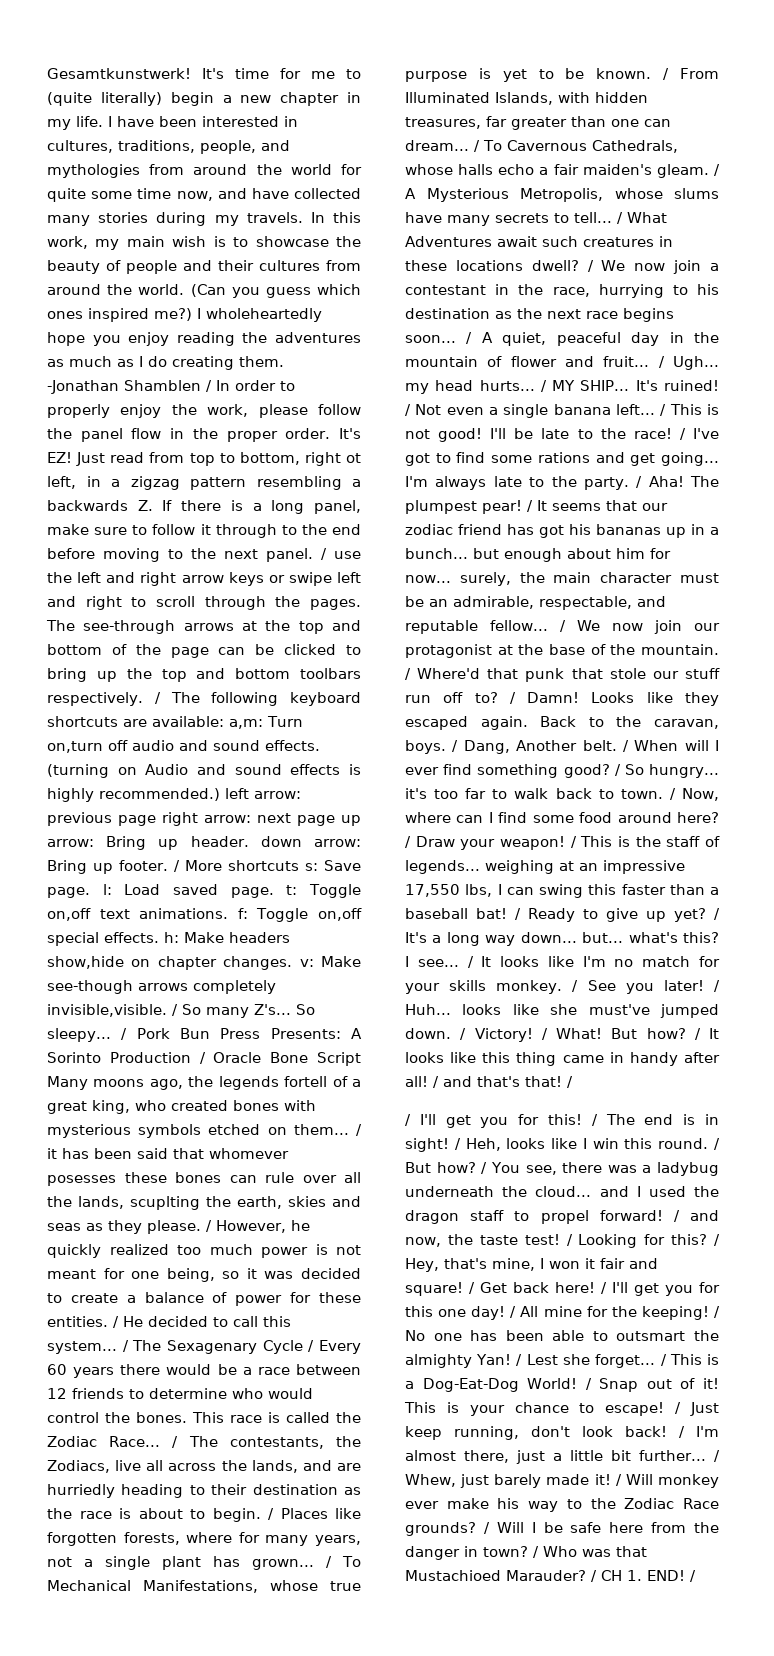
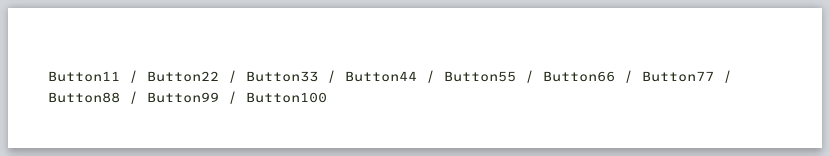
- Gesamtkunstwerk! It's time for me to (quite literally) begin a new chapter in my life. I have been interested in cultures, traditions, people, and mythologies from around the world for quite some time now, and have collected many stories during my travels. In this work, my main wish is to showcase the beauty of people and their cultures from around the world. (Can you guess which ones inspired me?) I wholeheartedly hope you enjoy reading the adventures as much as I do creating them. -Jonathan Shamblen / In order to properly enjoy the work, please follow the panel flow in the proper order. It's EZ! Just read from top to bottom, right ot left, in a zigzag pattern resembling a backwards Z. If there is a long panel, make sure to follow it through to the end before moving to the next panel. / use the left and right arrow keys or swipe left and right to scroll through the pages. The see-through arrows at the top and bottom of the page can be clicked to bring up the top and bottom toolbars respectively. / The following keyboard shortcuts are available: a,m: Turn on,turn off audio and sound effects. (turning on Audio and sound effects is highly recommended.) left arrow: previous page right arrow: next page up arrow: Bring up header. down arrow: Bring up footer. / More shortcuts s: Save page. l: Load saved page. t: Toggle on,off text animations. f: Toggle on,off special effects. h: Make headers show,hide on chapter changes. v: Make see-though arrows completely invisible,visible. / So many Z's... So sleepy... / Pork Bun Press Presents: A Sorinto Production / Oracle Bone Script Many moons ago, the legends fortell of a great king, who created bones with mysterious symbols etched on them... / it has been said that whomever posesses these bones can rule over all the lands, scuplting the earth, skies and seas as they please. / However, he quickly realized too much power is not meant for one being, so it was decided to create a balance of power for these entities. / He decided to call this system... / The Sexagenary Cycle / Every 60 years there would be a race between 12 friends to determine who would control the bones. This race is called the Zodiac Race... / The contestants, the Zodiacs, live all across the lands, and are hurriedly heading to their destination as the race is about to begin. / Places like forgotten forests, where for many years, not a single plant has grown... / To Mechanical Manifestations, whose true purpose is yet to be known. / From Illuminated Islands, with hidden treasures, far greater than one can dream... / To Cavernous Cathedrals, whose halls echo a fair maiden's gleam. / A Mysterious Metropolis, whose slums have many secrets to tell... / What Adventures await such creatures in these locations dwell? / We now join a contestant in the race, hurrying to his destination as the next race begins soon... / A quiet, peaceful day in the mountain of flower and fruit... / Ugh... my head hurts... / MY SHIP... It's ruined! / Not even a single banana left... / This is not good! I'll be late to the race! / I've got to find some rations and get going... I'm always late to the party. / Aha! The plumpest pear! / It seems that our zodiac friend has got his bananas up in a bunch... but enough about him for now... surely, the main character must be an admirable, respectable, and reputable fellow... / We now join our protagonist at the base of the mountain. / Where'd that punk that stole our stuff run off to? / Damn! Looks like they escaped again. Back to the caravan, boys. / Dang, Another belt. / When will I ever find something good? / So hungry... it's too far to walk back to town. / Now, where can I find some food around here? / Draw your weapon! / This is the staff of legends... weighing at an impressive 17,550 lbs, I can swing this faster than a baseball bat! / Ready to give up yet? / It's a long way down... but... what's this? I see... / It looks like I'm no match for your skills monkey. / See you later! / Huh... looks like she must've jumped down. / Victory! / What! But how? / It looks like this thing came in handy after all! / and that's that! /
- / I'll get you for this! / The end is in sight! / Heh, looks like I win this round. / But how? / You see, there was a ladybug underneath the cloud... and I used the dragon staff to propel forward! / and now, the taste test! / Looking for this? / Hey, that's mine, I won it fair and square! / Get back here! / I'll get you for this one day! / All mine for the keeping! / No one has been able to outsmart the almighty Yan! / Lest she forget... / This is a Dog-Eat-Dog World! / Snap out of it! This is your chance to escape! / Just keep running, don't look back! / I'm almost there, just a little bit further... / Whew, just barely made it! / Will monkey ever make his way to the Zodiac Race grounds? / Will I be safe here from the danger in town? / Who was that Mustachioed Marauder? / CH 1. END! /
+ Button11 / Button22 / Button33 / Button44 / Button55 / Button66 / Button77 / Button88 / Button99 / Button100

